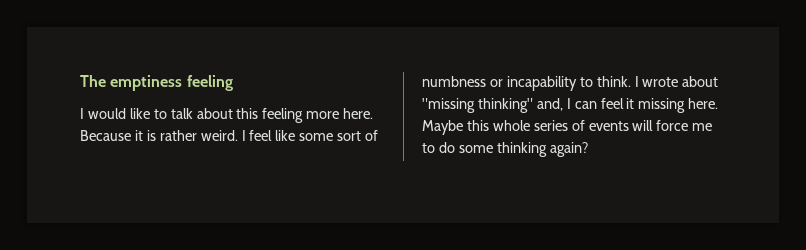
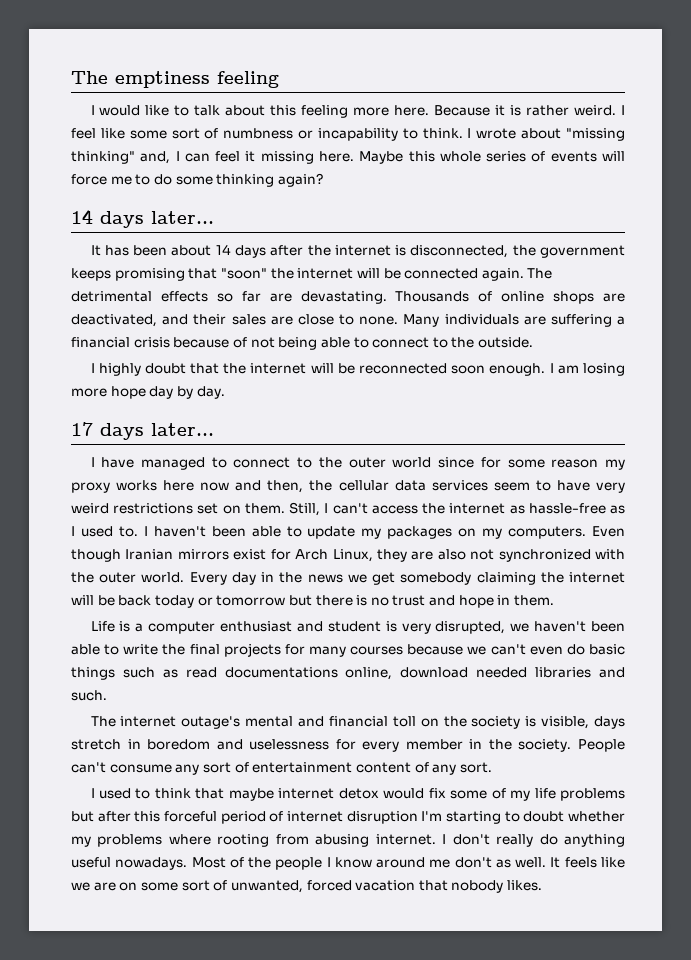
+ 14 days later...
+ It has been about 14 days after the internet is disconnected, the government keeps promising that "soon" the internet will be connected again. The detrimental effects so far are devastating. Thousands of online shops are deactivated, and their sales are close to none. Many individuals are suffering a financial crisis because of not being able to connect to the outside.
+ I highly doubt that the internet will be reconnected soon enough. I am losing more hope day by day.
+ 17 days later...
+ I have managed to connect to the outer world since for some reason my proxy works here now and then, the cellular data services seem to have very weird restrictions set on them. Still, I can't access the internet as hassle-free as I used to. I haven't been able to update my packages on my computers. Even though Iranian mirrors exist for Arch Linux, they are also not synchronized with the outer world. Every day in the news we get somebody claiming the internet will be back today or tomorrow but there is no trust and hope in them.
+ Life is a computer enthusiast and student is very disrupted, we haven't been able to write the final projects for many courses because we can't even do basic things such as read documentations online, download needed libraries and such.
+ The internet outage's mental and financial toll on the society is visible, days stretch in boredom and uselessness for every member in the society. People can't consume any sort of entertainment content of any sort.
+ I used to think that maybe internet detox would fix some of my life problems but after this forceful period of internet disruption I'm starting to doubt whether my problems where rooting from abusing internet. I don't really do anything useful nowadays. Most of the people I know around me don't as well. It feels like we are on some sort of unwanted, forced vacation that nobody likes.

